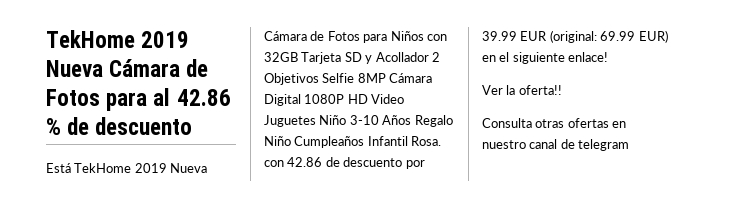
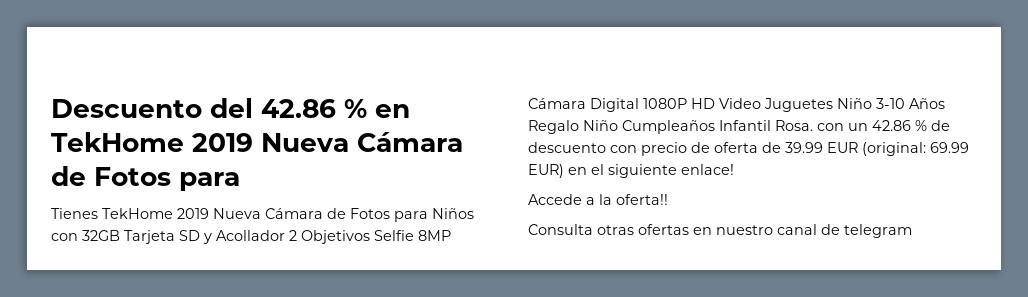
- TekHome 2019 Nueva Cámara de Fotos para al 42.86 % de descuento
- Está TekHome 2019 Nueva Cámara de Fotos para Niños con 32GB Tarjeta SD y Acollador 2 Objetivos Selfie 8MP Cámara Digital 1080P HD Video Juguetes Niño 3-10 Años Regalo Niño Cumpleaños Infantil Rosa. con 42.86 de descuento por 39.99 EUR (original: 69.99 EUR) en el siguiente enlace!
+ Descuento del 42.86 % en TekHome 2019 Nueva Cámara de Fotos para
+ Tienes TekHome 2019 Nueva Cámara de Fotos para Niños con 32GB Tarjeta SD y Acollador 2 Objetivos Selfie 8MP Cámara Digital 1080P HD Video Juguetes Niño 3-10 Años Regalo Niño Cumpleaños Infantil Rosa. con un 42.86 % de descuento con precio de oferta de 39.99 EUR (original: 69.99 EUR) en el siguiente enlace!
- Ver la oferta!!
+ Accede a la oferta!!

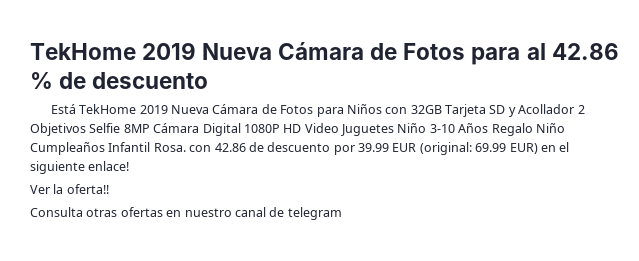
- Descuento del 42.86 % en TekHome 2019 Nueva Cámara de Fotos para
- Tienes TekHome 2019 Nueva Cámara de Fotos para Niños con 32GB Tarjeta SD y Acollador 2 Objetivos Selfie 8MP Cámara Digital 1080P HD Video Juguetes Niño 3-10 Años Regalo Niño Cumpleaños Infantil Rosa. con un 42.86 % de descuento con precio de oferta de 39.99 EUR (original: 69.99 EUR) en el siguiente enlace!
+ TekHome 2019 Nueva Cámara de Fotos para al 42.86 % de descuento
+ Está TekHome 2019 Nueva Cámara de Fotos para Niños con 32GB Tarjeta SD y Acollador 2 Objetivos Selfie 8MP Cámara Digital 1080P HD Video Juguetes Niño 3-10 Años Regalo Niño Cumpleaños Infantil Rosa. con 42.86 de descuento por 39.99 EUR (original: 69.99 EUR) en el siguiente enlace!
- Accede a la oferta!!
+ Ver la oferta!!

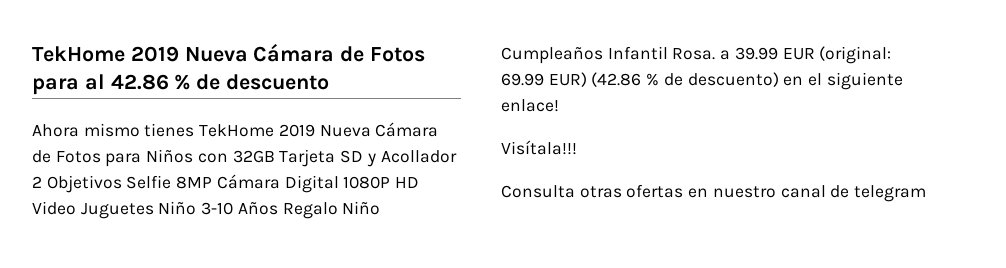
- Está TekHome 2019 Nueva Cámara de Fotos para Niños con 32GB Tarjeta SD y Acollador 2 Objetivos Selfie 8MP Cámara Digital 1080P HD Video Juguetes Niño 3-10 Años Regalo Niño Cumpleaños Infantil Rosa. con 42.86 de descuento por 39.99 EUR (original: 69.99 EUR) en el siguiente enlace!
+ Ahora mismo tienes TekHome 2019 Nueva Cámara de Fotos para Niños con 32GB Tarjeta SD y Acollador 2 Objetivos Selfie 8MP Cámara Digital 1080P HD Video Juguetes Niño 3-10 Años Regalo Niño Cumpleaños Infantil Rosa. a 39.99 EUR (original: 69.99 EUR) (42.86 % de descuento) en el siguiente enlace!
- Ver la oferta!!
+ Visítala!!!

